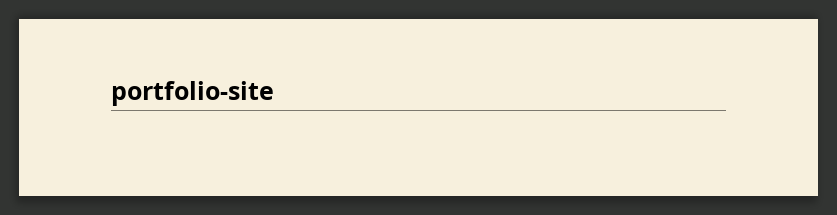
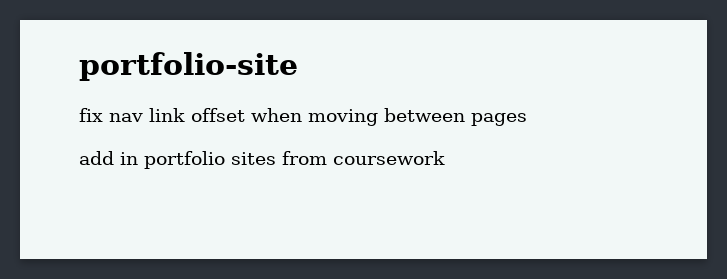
+ fix nav link offset when moving between pages
+ add in portfolio sites from coursework

